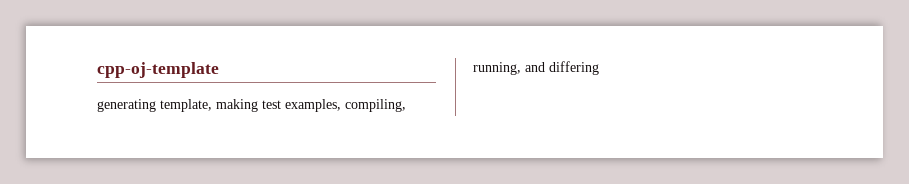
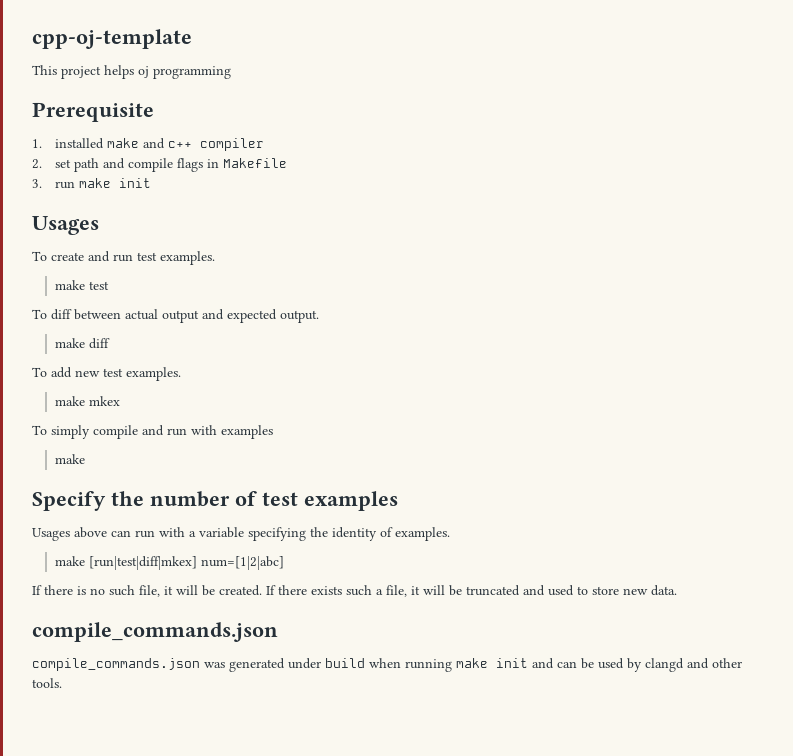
- generating template, making test examples, compiling, running, and differing
+ This project helps oj programming
+ Prerequisite
+ 1. installed make and c++ compiler
+ 2. set path and compile flags in Makefile
+ 3. run make init
+ Usages
+ To create and run test examples.
+ make test
+ To diff between actual output and expected output.
+ make diff
+ To add new test examples.
+ make mkex
+ To simply compile and run with examples
+ make
+ Specify the number of test examples
+ Usages above can run with a variable specifying the identity of examples.
+ make [run|test|diff|mkex] num=[1|2|abc]
+ If there is no such file, it will be created. If there exists such a file, it will be truncated and used to store new data.
+ compile_commands.json
+ compile_commands.json was generated under build when running make init and can be used by clangd and other tools.

